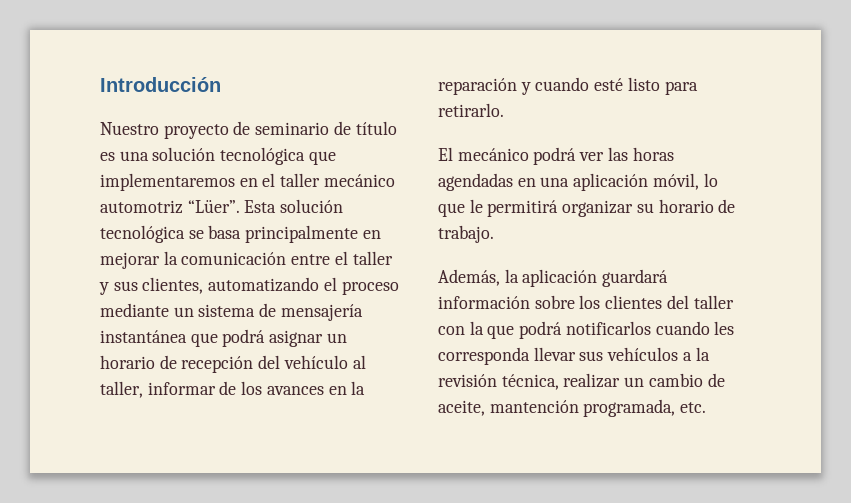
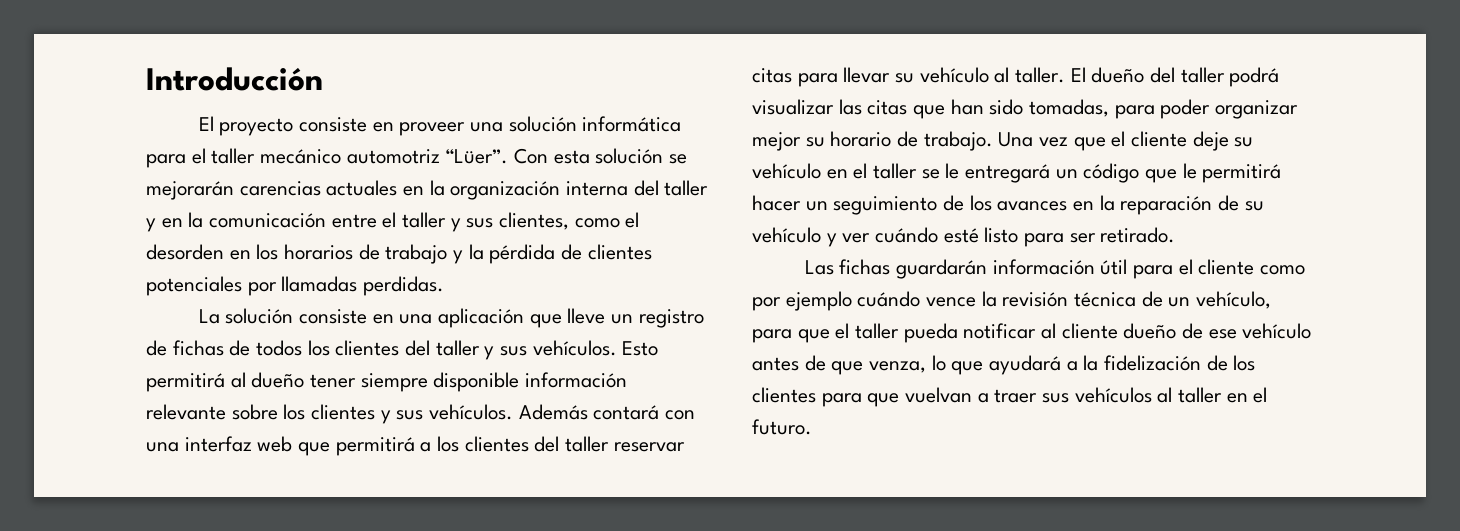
- Nuestro proyecto de seminario de título es una solución tecnológica que implementaremos en el taller mecánico automotriz “Lüer”.
+ El proyecto consiste en proveer una solución informática para el taller mecánico automotriz “Lüer”.
- Esta solución tecnológica se basa principalmente en mejorar la comunicación entre el taller y sus clientes, automatizando el proceso mediante un sistema de mensajería instantánea que podrá asignar un horario de recepción del vehículo al taller, informar de los avances en la reparación y cuando esté listo para retirarlo.
- El mecánico podrá ver las horas agendadas en una aplicación móvil, lo que le permitirá organizar su horario de trabajo.
- Además, la aplicación guardará información sobre los clientes del taller con la que podrá notificarlos cuando les corresponda llevar sus vehículos a la revisión técnica, realizar un cambio de aceite, mantención programada, etc.
+ Con esta solución se mejorarán carencias actuales en la organización interna del taller y en la comunicación entre el taller y sus clientes, como el desorden en los horarios de trabajo y la pérdida de clientes potenciales por llamadas perdidas.
+ La solución consiste en una aplicación que lleve un registro de fichas de todos los clientes del taller y sus vehículos. Esto permitirá al dueño tener siempre disponible información relevante sobre los clientes y sus vehículos. Además contará con una interfaz web que permitirá a los clientes del taller reservar citas para llevar su vehículo al taller. El dueño del taller podrá visualizar las citas que han sido tomadas, para poder organizar mejor su horario de trabajo. Una vez que el cliente deje su vehículo en el taller se le entregará un código que le permitirá hacer un seguimiento de los avances en la reparación de su vehículo y ver cuándo esté listo para ser retirado.
+ Las fichas guardarán información útil para el cliente como por ejemplo cuándo vence la revisión técnica de un vehículo, para que el taller pueda notificar al cliente dueño de ese vehículo antes de que venza, lo que ayudará a la fidelización de los clientes para que vuelvan a traer sus vehículos al taller en el futuro.

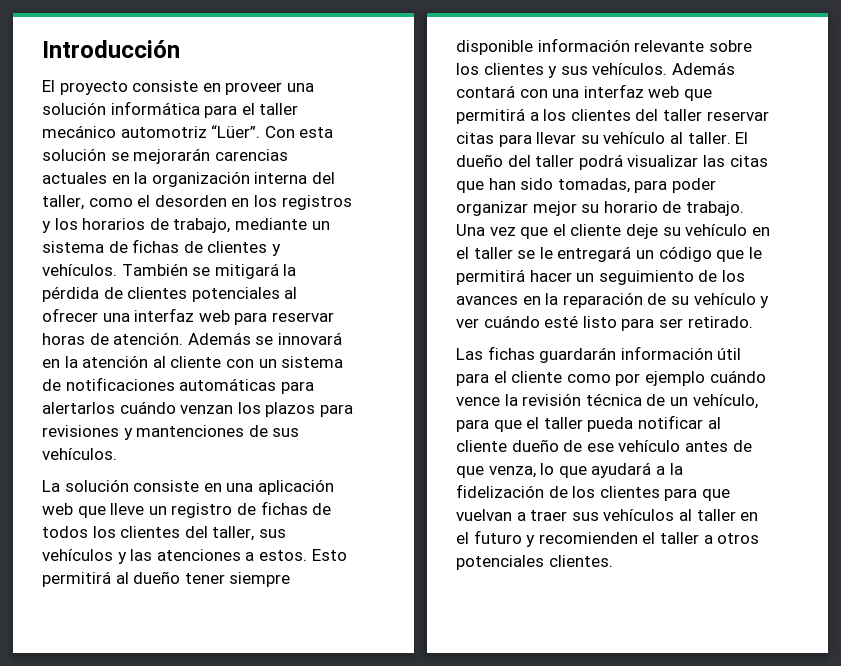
- Con esta solución se mejorarán carencias actuales en la organización interna del taller y en la comunicación entre el taller y sus clientes, como el desorden en los horarios de trabajo y la pérdida de clientes potenciales por llamadas perdidas.
+ Con esta solución se mejorarán carencias actuales en la organización interna del taller, como el desorden en los registros y los horarios de trabajo, mediante un sistema de fichas de clientes y vehículos. También se mitigará la pérdida de clientes potenciales al ofrecer una interfaz web para reservar horas de atención. Además se innovará en la atención al cliente con un sistema de notificaciones automáticas para alertarlos cuándo venzan los plazos para revisiones y mantenciones de sus vehículos.
- La solución consiste en una aplicación que lleve un registro de fichas de todos los clientes del taller y sus vehículos.
+ La solución consiste en una aplicación web que lleve un registro de fichas de todos los clientes del taller, sus vehículos y las atenciones a estos.
- Las fichas guardarán información útil para el cliente como por ejemplo cuándo vence la revisión técnica de un vehículo, para que el taller pueda notificar al cliente dueño de ese vehículo antes de que venza, lo que ayudará a la fidelización de los clientes para que vuelvan a traer sus vehículos al taller en el futuro.
+ Las fichas guardarán información útil para el cliente como por ejemplo cuándo vence la revisión técnica de un vehículo, para que el taller pueda notificar al cliente dueño de ese vehículo antes de que venza, lo que ayudará a la fidelización de los clientes para que vuelvan a traer sus vehículos al taller en el futuro y recomienden el taller a otros potenciales clientes.

